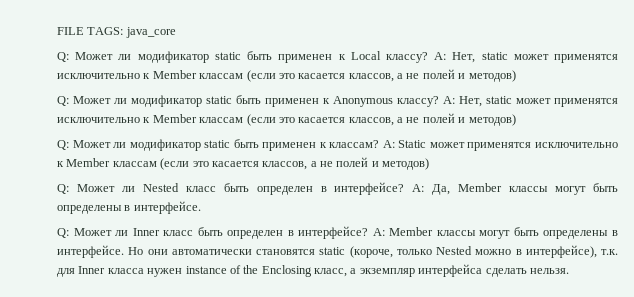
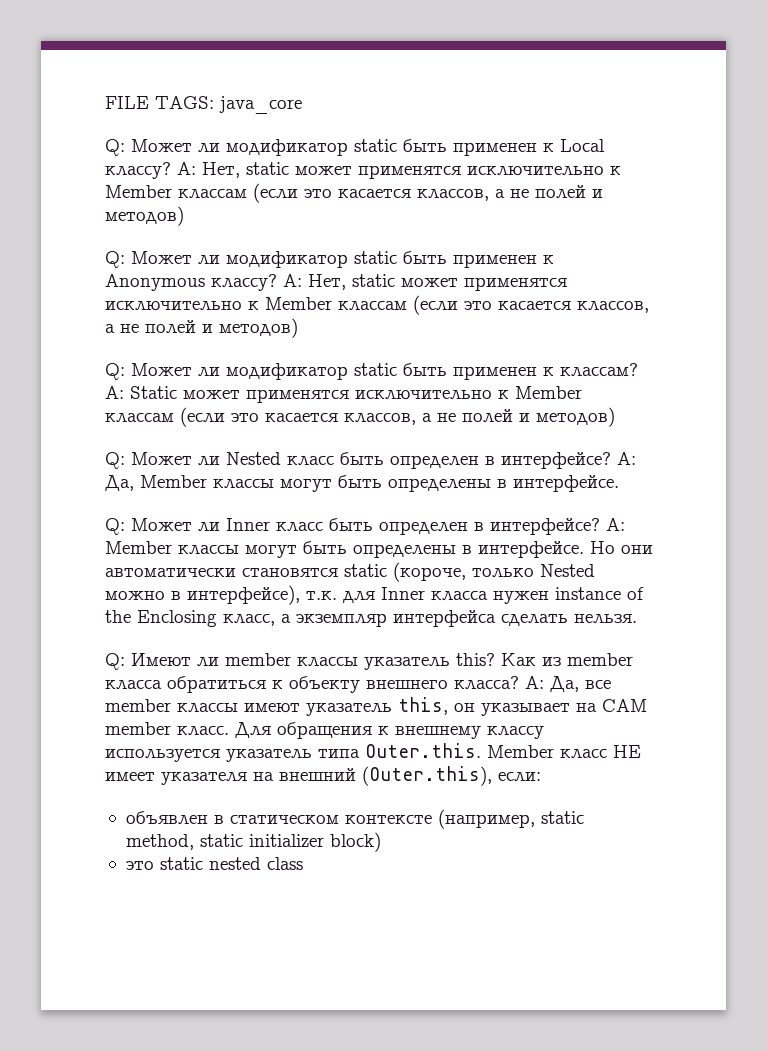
+ Q: Имеют ли member классы указатель this? Как из member класса обратиться к объекту внешнего класса? A: Да, все member классы имеют указатель this, он указывает на САМ member класс. Для обращения к внешнему классу используется указатель типа Outer.this. Member класс НЕ имеет указателя на внешний (Outer.this), если:
+ объявлен в статическом контексте (например, static method, static initializer block)
+ это static nested class

